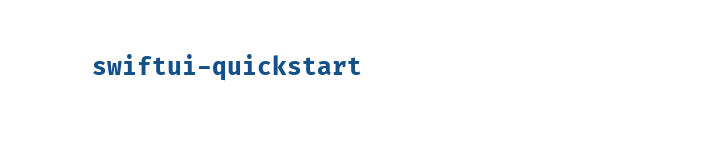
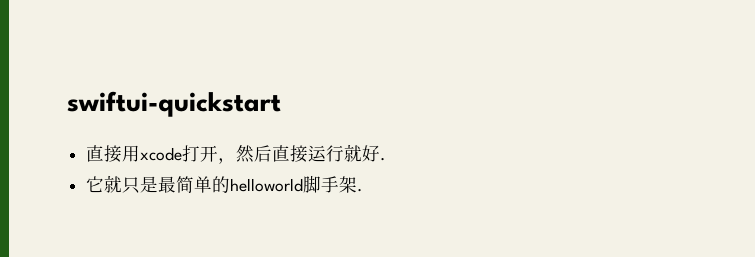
+ 直接用xcode打开，然后直接运行就好.
+ 它就只是最简单的helloworld脚手架.

